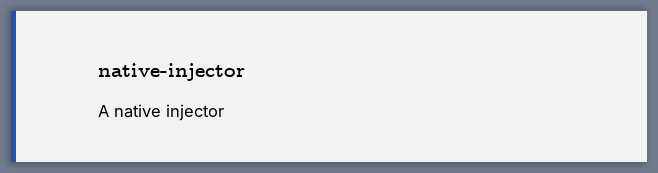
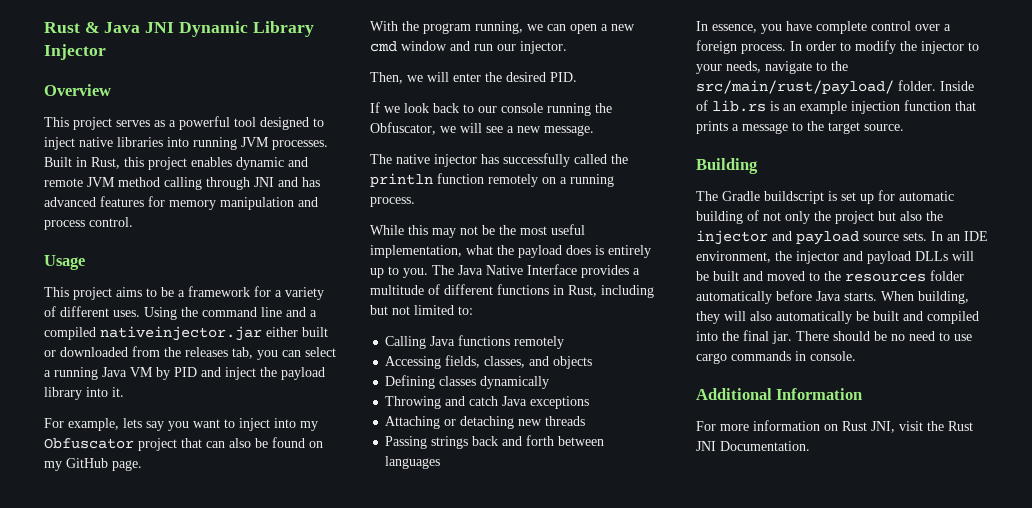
- native-injector
- A native injector
+ Rust & Java JNI Dynamic Library Injector
+ Overview
+ This project serves as a powerful tool designed to inject native libraries into running JVM processes. Built in Rust, this project enables dynamic and remote JVM method calling through JNI and has advanced features for memory manipulation and process control.
+ Usage
+ This project aims to be a framework for a variety of different uses. Using the command line and a compiled nativeinjector.jar either built or downloaded from the releases tab, you can select a running Java VM by PID and inject the payload library into it.
+ For example, lets say you want to inject into my Obfuscator project that can also be found on my GitHub page.
+ With the program running, we can open a new cmd window and run our injector.
+ Then, we will enter the desired PID.
+ If we look back to our console running the Obfuscator, we will see a new message.
+ The native injector has successfully called the println function remotely on a running process.
+ While this may not be the most useful implementation, what the payload does is entirely up to you. The Java Native Interface provides a multitude of different functions in Rust, including but not limited to:
+ Calling Java functions remotely
+ Accessing fields, classes, and objects
+ Defining classes dynamically
+ Throwing and catch Java exceptions
+ Attaching or detaching new threads
+ Passing strings back and forth between languages
+ In essence, you have complete control over a foreign process. In order to modify the injector to your needs, navigate to the src/main/rust/payload/ folder. Inside of lib.rs is an example injection function that prints a message to the target source.
+ Building
+ The Gradle buildscript is set up for automatic building of not only the project but also the injector and payload source sets. In an IDE environment, the injector and payload DLLs will be built and moved to the resources folder automatically before Java starts. When building, they will also automatically be built and compiled into the final jar. There should be no need to use cargo commands in console.
+ Additional Information
+ For more information on Rust JNI, visit the Rust JNI Documentation.

